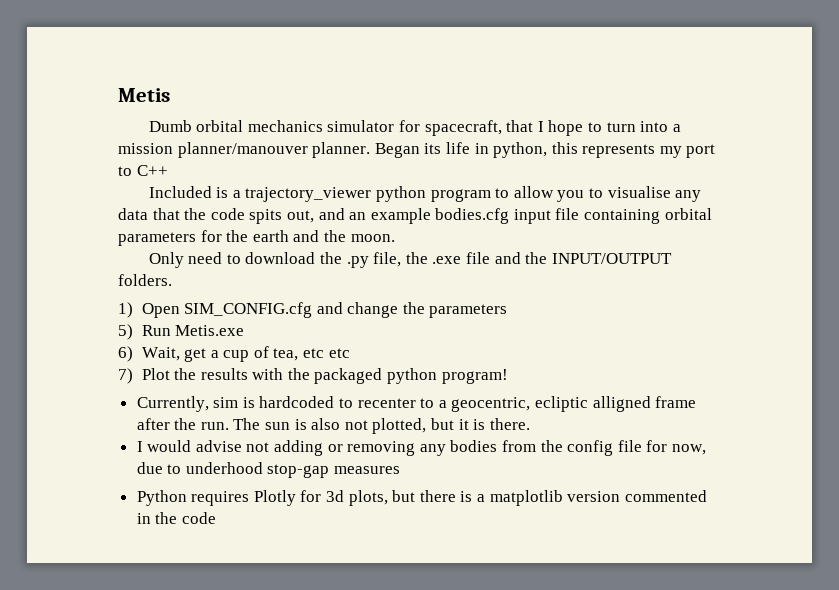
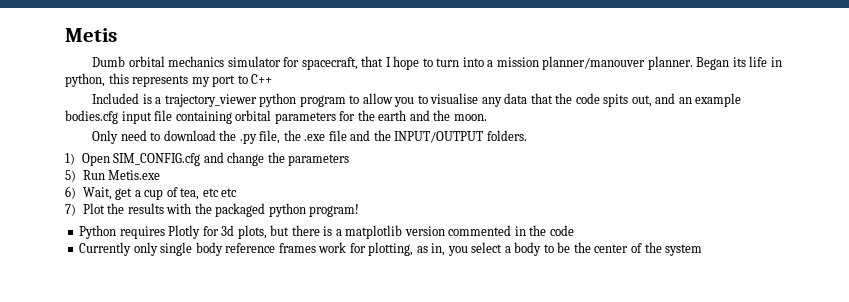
- Currently, sim is hardcoded to recenter to a geocentric, ecliptic alligned frame after the run. The sun is also not plotted, but it is there.
- I would advise not adding or removing any bodies from the config file for now, due to underhood stop-gap measures
+ Currently only single body reference frames work for plotting, as in, you select a body to be the center of the system

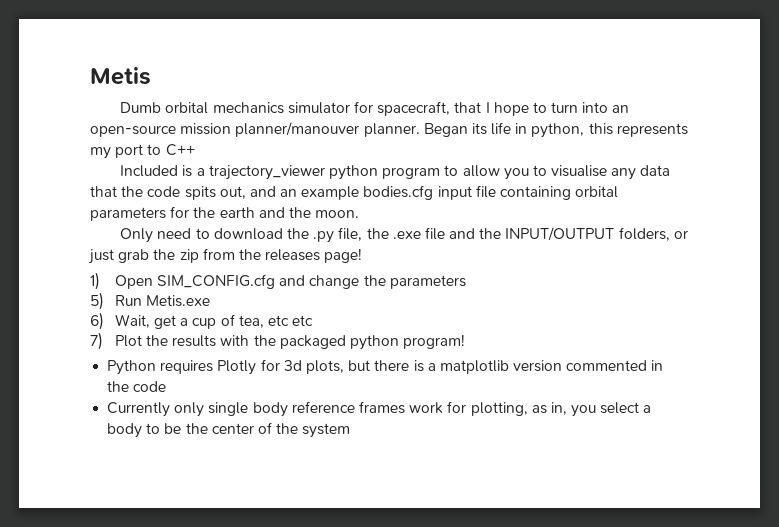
- Dumb orbital mechanics simulator for spacecraft, that I hope to turn into a mission planner/manouver planner.
+ Dumb orbital mechanics simulator for spacecraft, that I hope to turn into an open-source mission planner/manouver planner.
- Only need to download the .py file, the .exe file and the INPUT/OUTPUT folders.
+ Only need to download the .py file, the .exe file and the INPUT/OUTPUT folders, or just grab the zip from the releases page!

